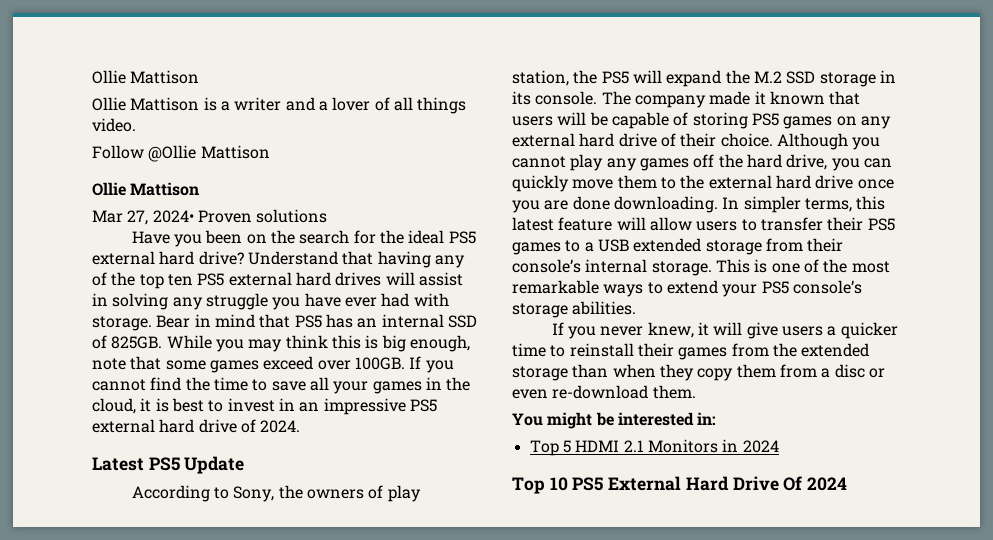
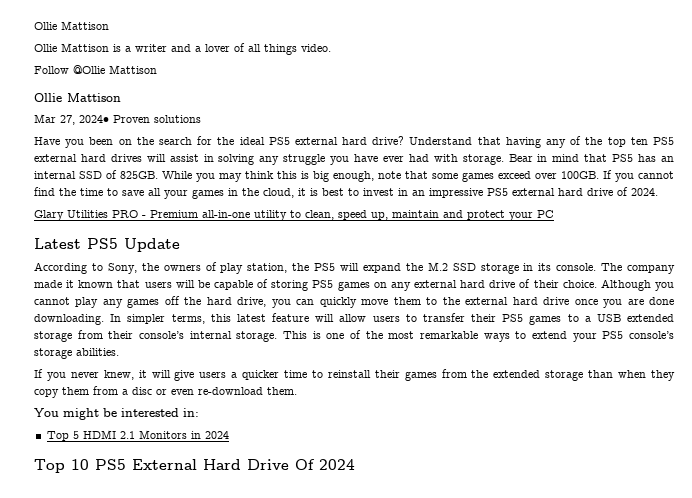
+ Glary Utilities PRO - Premium all-in-one utility to clean, speed up, maintain and protect your PC

